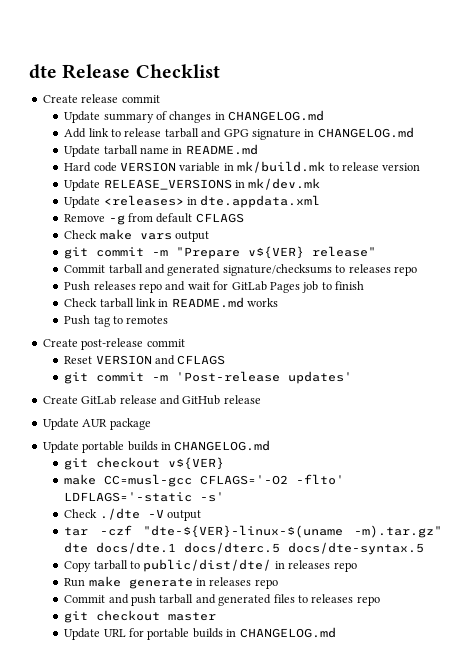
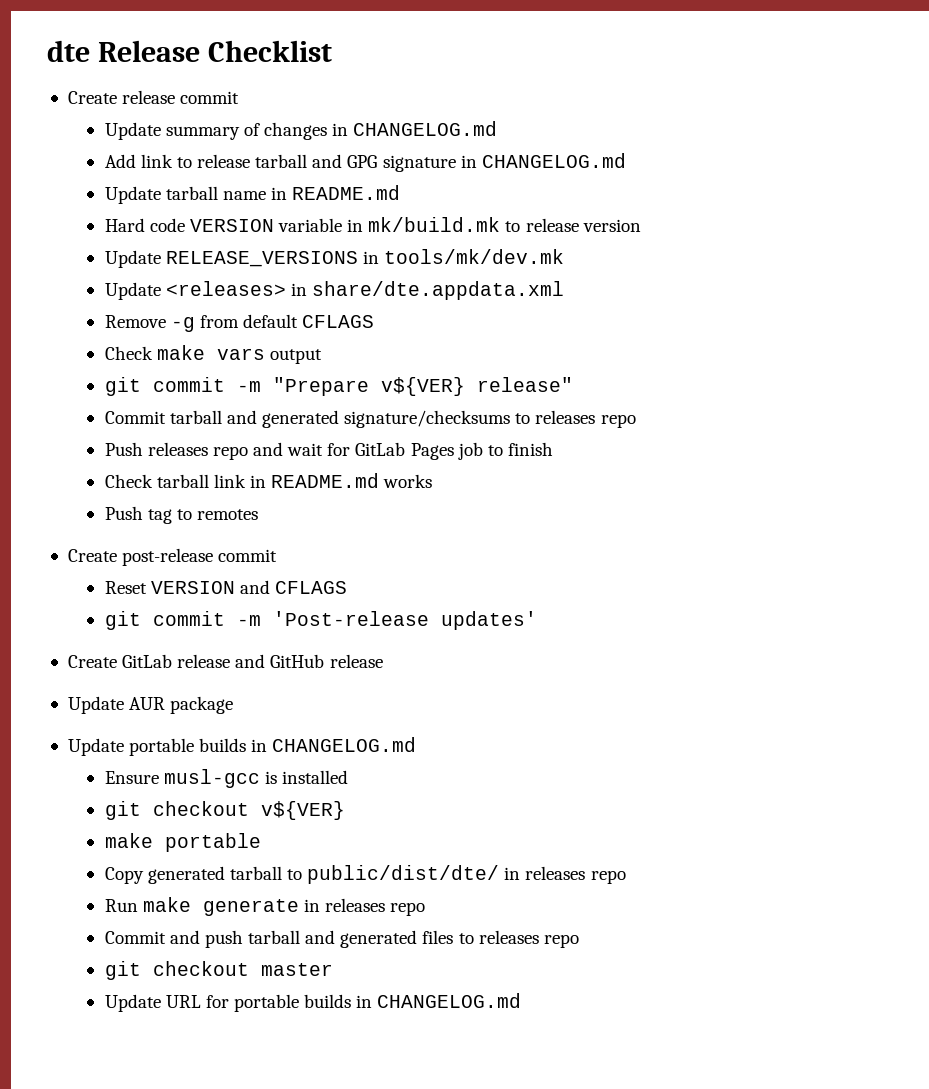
- Update RELEASE_VERSIONS in mk/dev.mk
+ Update RELEASE_VERSIONS in tools/mk/dev.mk
- Update <releases> in dte.appdata.xml
+ Update <releases> in share/dte.appdata.xml
+ Ensure musl-gcc is installed
- make CC=musl-gcc CFLAGS='-O2 -flto' LDFLAGS='-static -s'
- Check ./dte -V output
- tar -czf "dte-${VER}-linux-$(uname -m).tar.gz" dte docs/dte.1 docs/dterc.5 docs/dte-syntax.5
+ make portable
- Copy tarball to public/dist/dte/ in releases repo
+ Copy generated tarball to public/dist/dte/ in releases repo

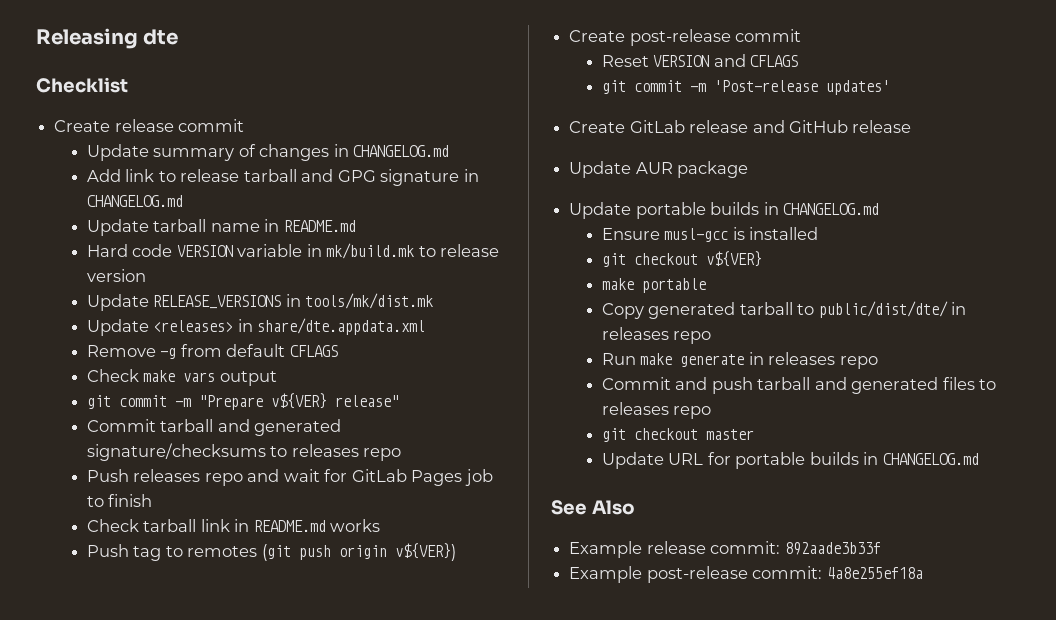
- dte Release Checklist
+ Releasing dte
+ Checklist
- Update RELEASE_VERSIONS in tools/mk/dev.mk
+ Update RELEASE_VERSIONS in tools/mk/dist.mk
- Push tag to remotes
+ Push tag to remotes (git push origin v${VER})
+ See Also
+ Example release commit: 892aade3b33f
+ Example post-release commit: 4a8e255ef18a

